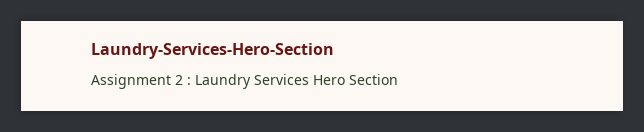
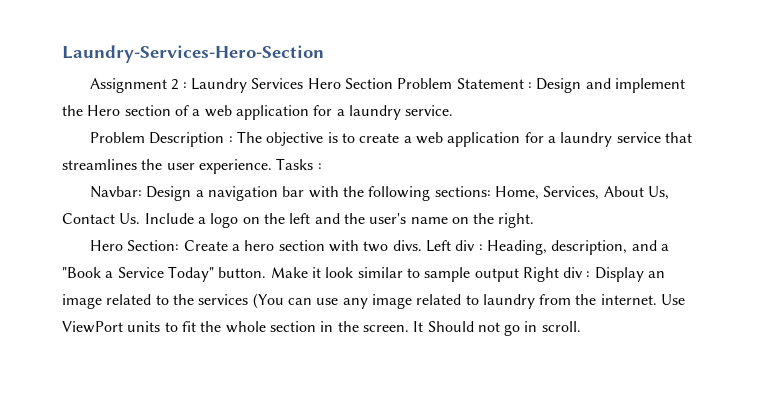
- Assignment 2 : Laundry Services Hero Section
+ Assignment 2 : Laundry Services Hero Section Problem Statement : Design and implement the Hero section of a web application for a laundry service.
+ Problem Description : The objective is to create a web application for a laundry service that streamlines the user experience. Tasks :
+ Navbar: Design a navigation bar with the following sections: Home, Services, About Us, Contact Us. Include a logo on the left and the user's name on the right.
+ Hero Section: Create a hero section with two divs. Left div : Heading, description, and a "Book a Service Today" button. Make it look similar to sample output Right div : Display an image related to the services (You can use any image related to laundry from the internet. Use ViewPort units to fit the whole section in the screen. It Should not go in scroll.

